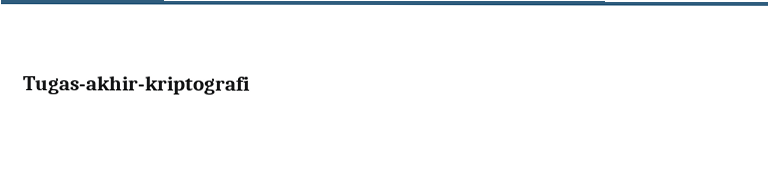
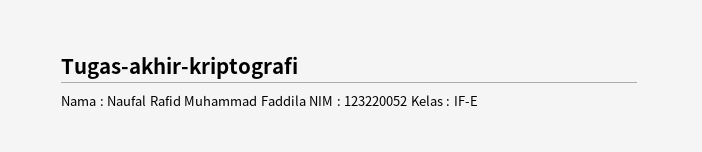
+ Nama : Naufal Rafid Muhammad Faddila NIM : 123220052 Kelas : IF-E

